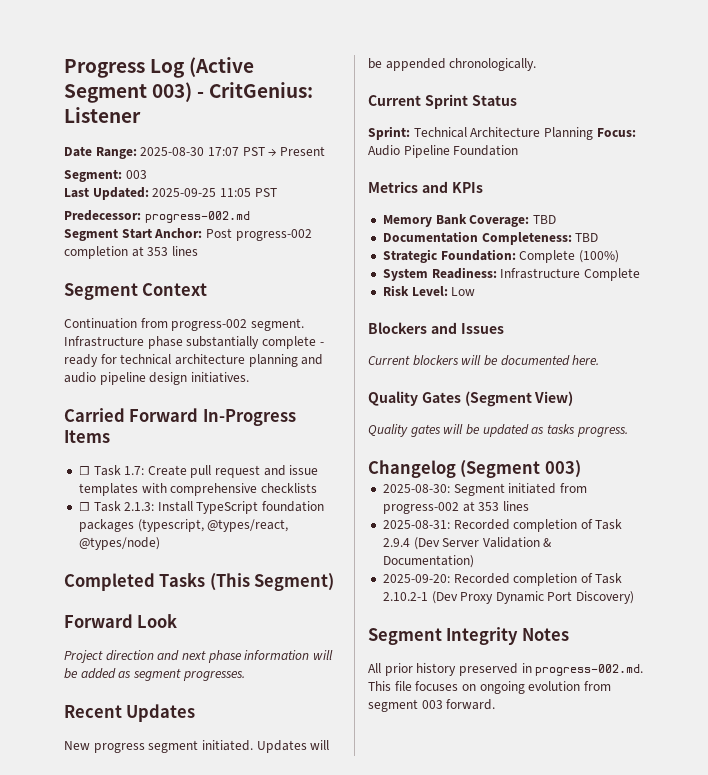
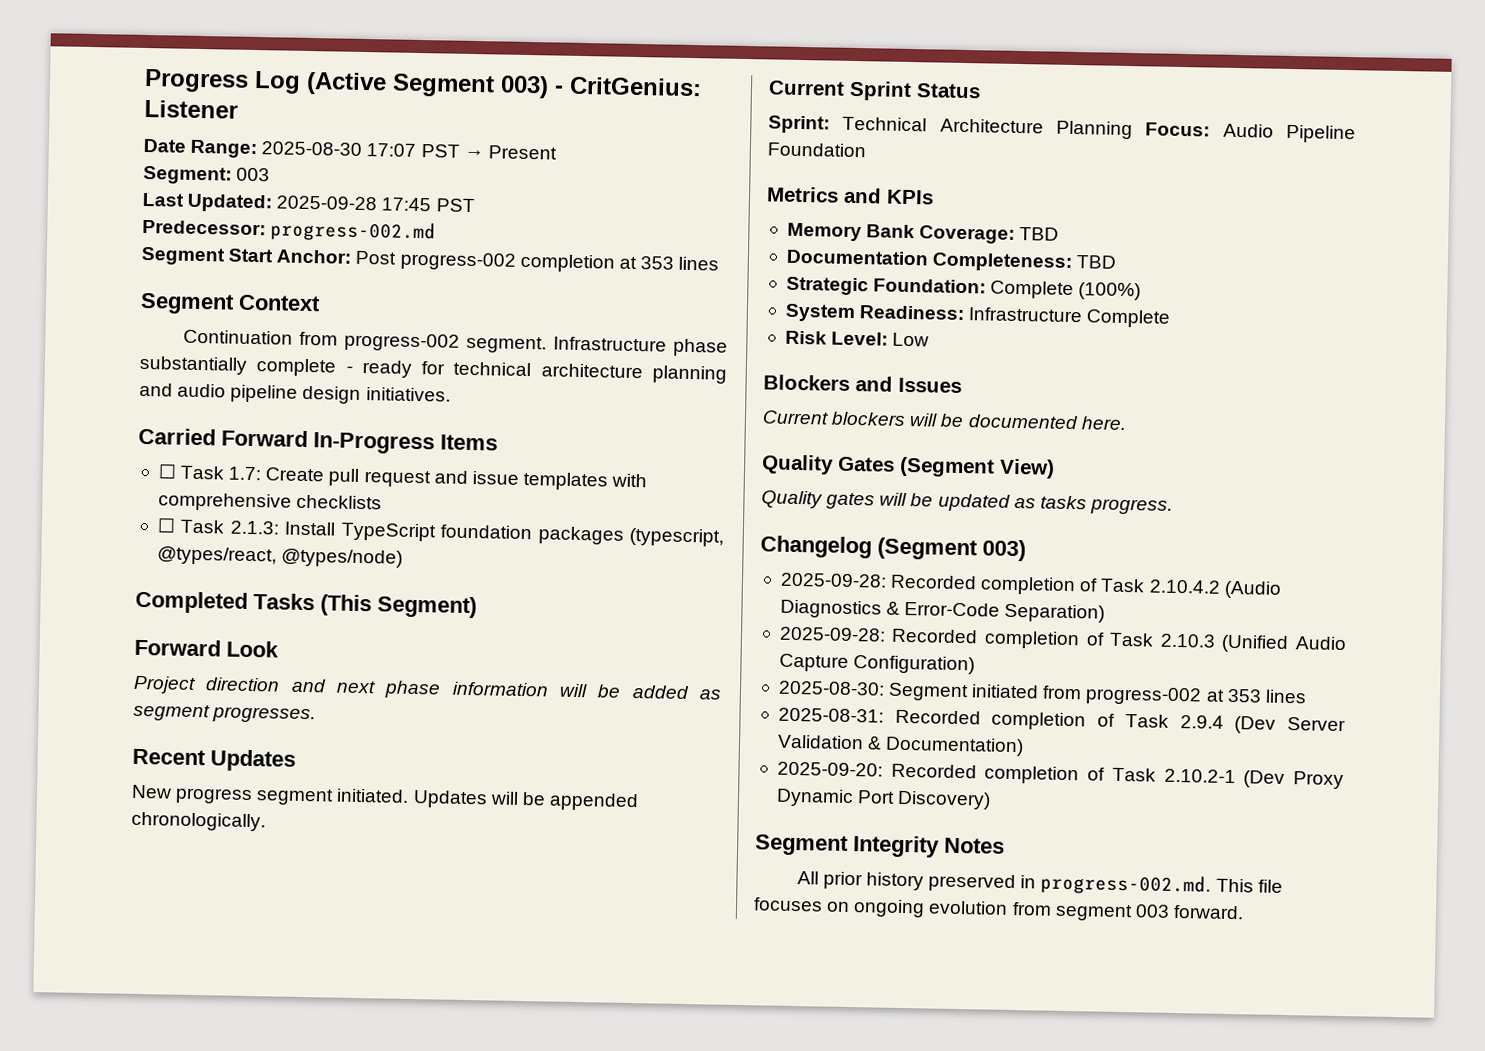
- Last Updated: 2025-09-25 11:05 PST
+ Last Updated: 2025-09-28 17:45 PST
+ 2025-09-28: Recorded completion of Task 2.10.4.2 (Audio Diagnostics & Error-Code Separation)
+ 2025-09-28: Recorded completion of Task 2.10.3 (Unified Audio Capture Configuration)

